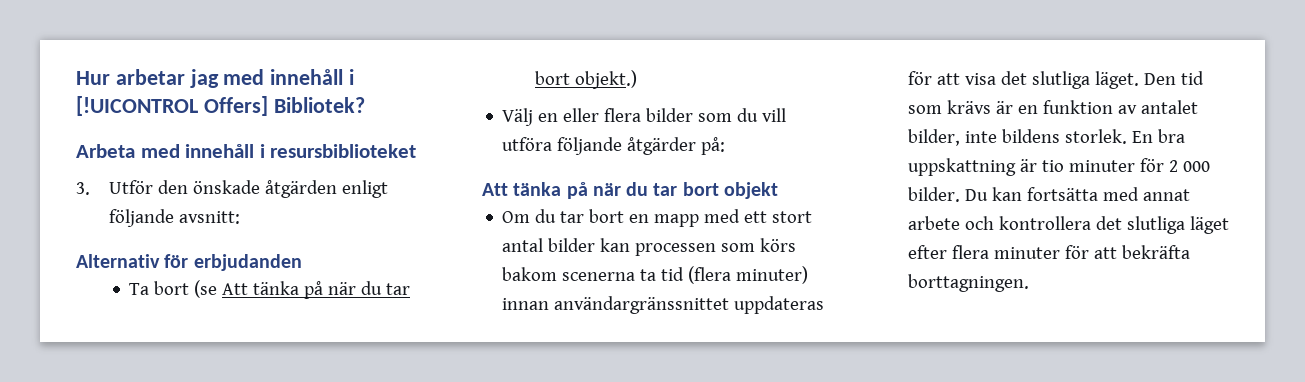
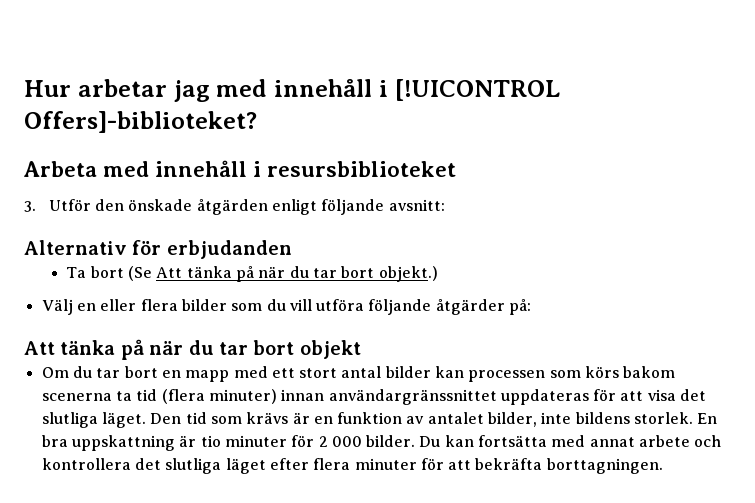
- Hur arbetar jag med innehåll i [!UICONTROL Offers] Bibliotek?
+ Hur arbetar jag med innehåll i [!UICONTROL Offers]-biblioteket?
- Ta bort (se Att tänka på när du tar bort objekt.)
+ Ta bort (Se Att tänka på när du tar bort objekt.)

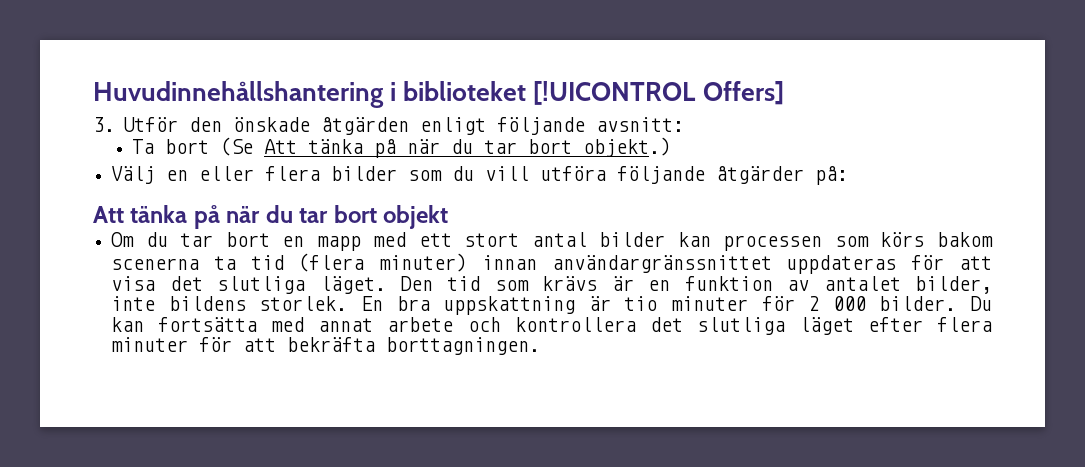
- Hur arbetar jag med innehåll i [!UICONTROL Offers]-biblioteket?
- Arbeta med innehåll i resursbiblioteket
+ Huvudinnehållshantering i biblioteket [!UICONTROL Offers]
- Alternativ för erbjudanden

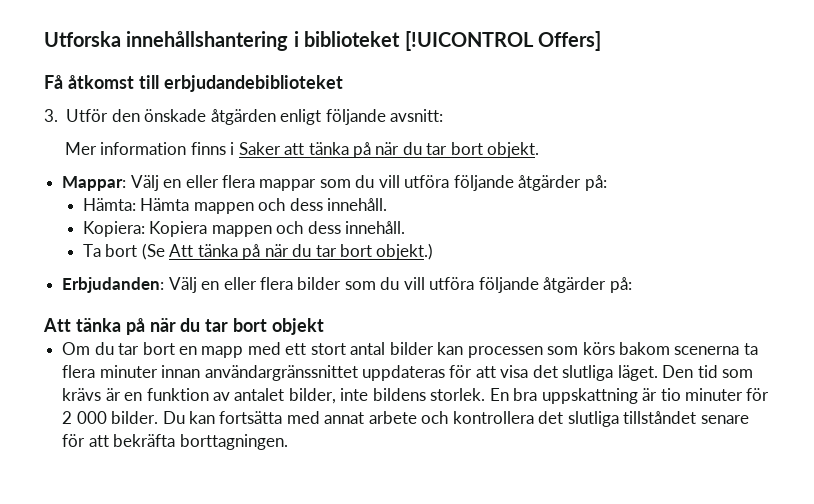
- Huvudinnehållshantering i biblioteket [!UICONTROL Offers]
+ Utforska innehållshantering i biblioteket [!UICONTROL Offers]
+ Få åtkomst till erbjudandebiblioteket
+ Mer information finns i Saker att tänka på när du tar bort objekt.
+ Mappar: Välj en eller flera mappar som du vill utföra följande åtgärder på:
+ Hämta: Hämta mappen och dess innehåll.
+ Kopiera: Kopiera mappen och dess innehåll.
- Välj en eller flera bilder som du vill utföra följande åtgärder på:
+ Erbjudanden: Välj en eller flera bilder som du vill utföra följande åtgärder på:
- Om du tar bort en mapp med ett stort antal bilder kan processen som körs bakom scenerna ta tid (flera minuter) innan användargränssnittet uppdateras för att visa det slutliga läget.
+ Om du tar bort en mapp med ett stort antal bilder kan processen som körs bakom scenerna ta flera minuter innan användargränssnittet uppdateras för att visa det slutliga läget.
- Du kan fortsätta med annat arbete och kontrollera det slutliga läget efter flera minuter för att bekräfta borttagningen.
+ Du kan fortsätta med annat arbete och kontrollera det slutliga tillståndet senare för att bekräfta borttagningen.

